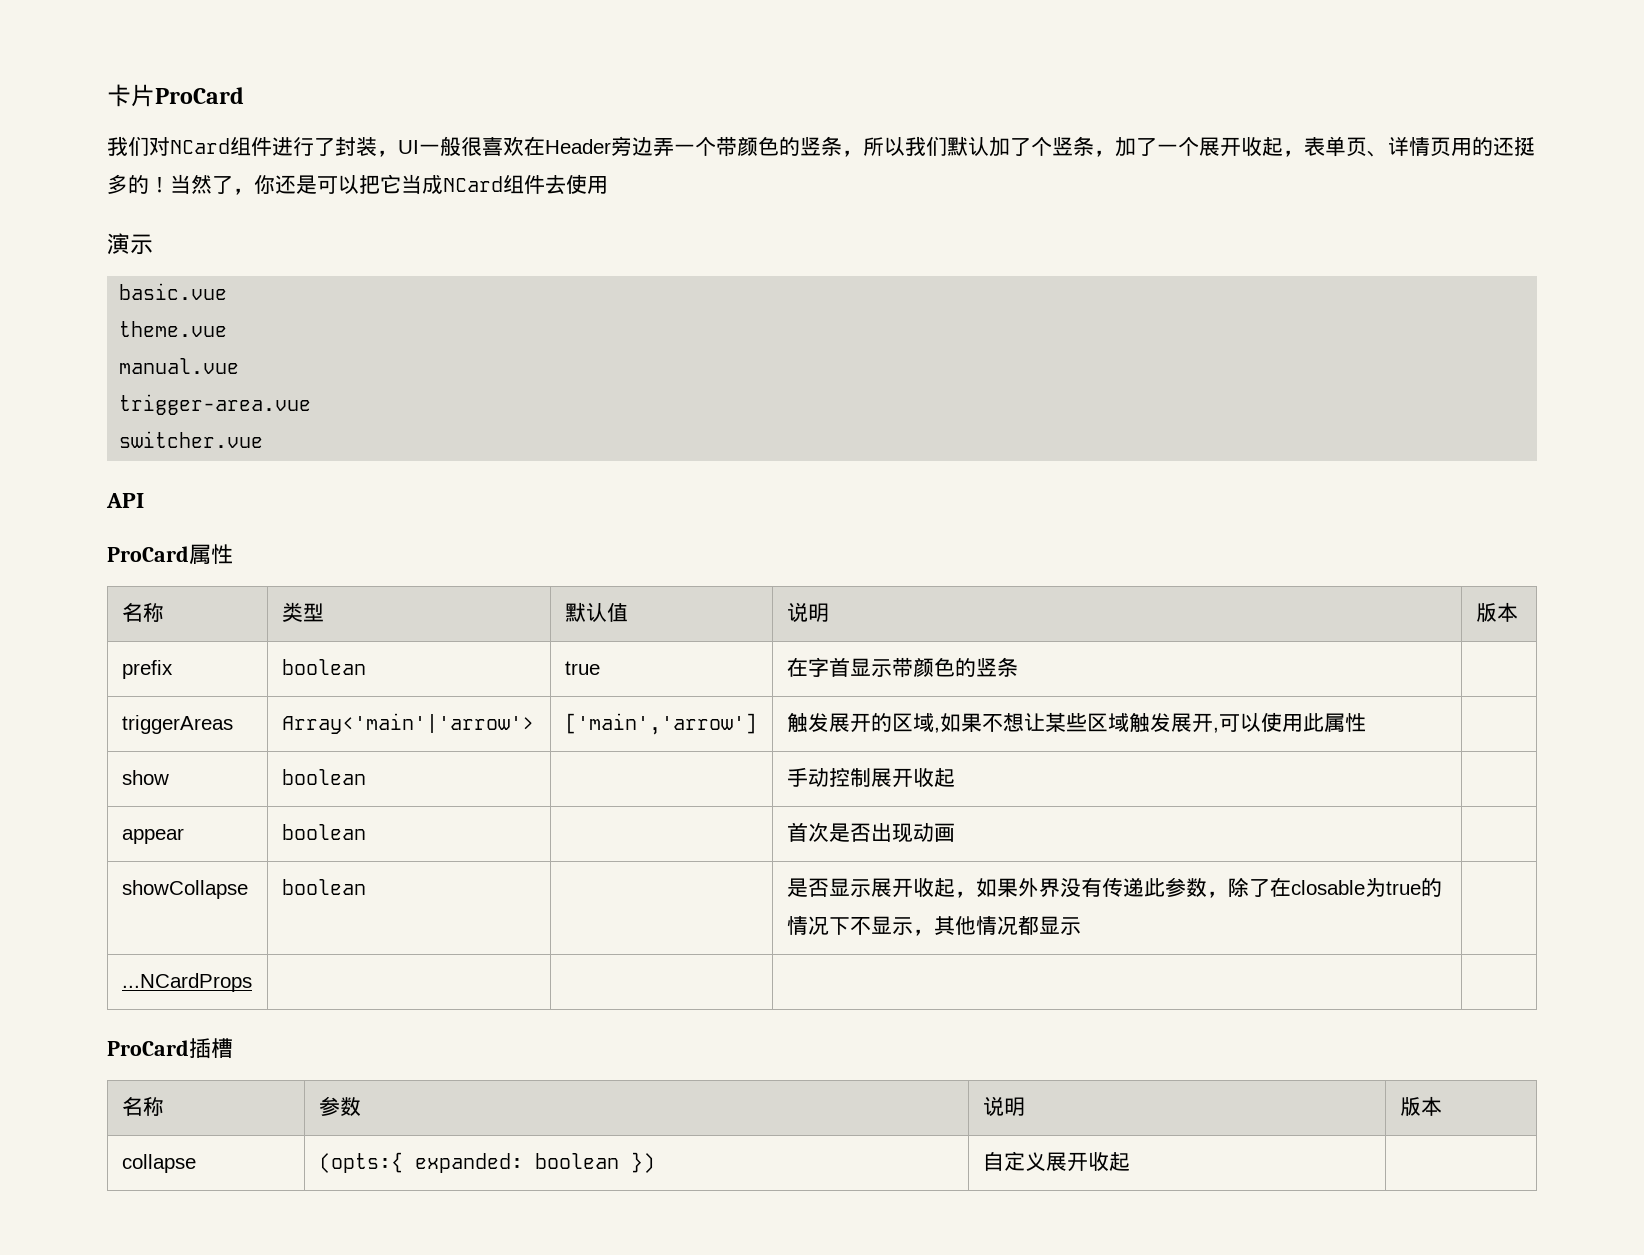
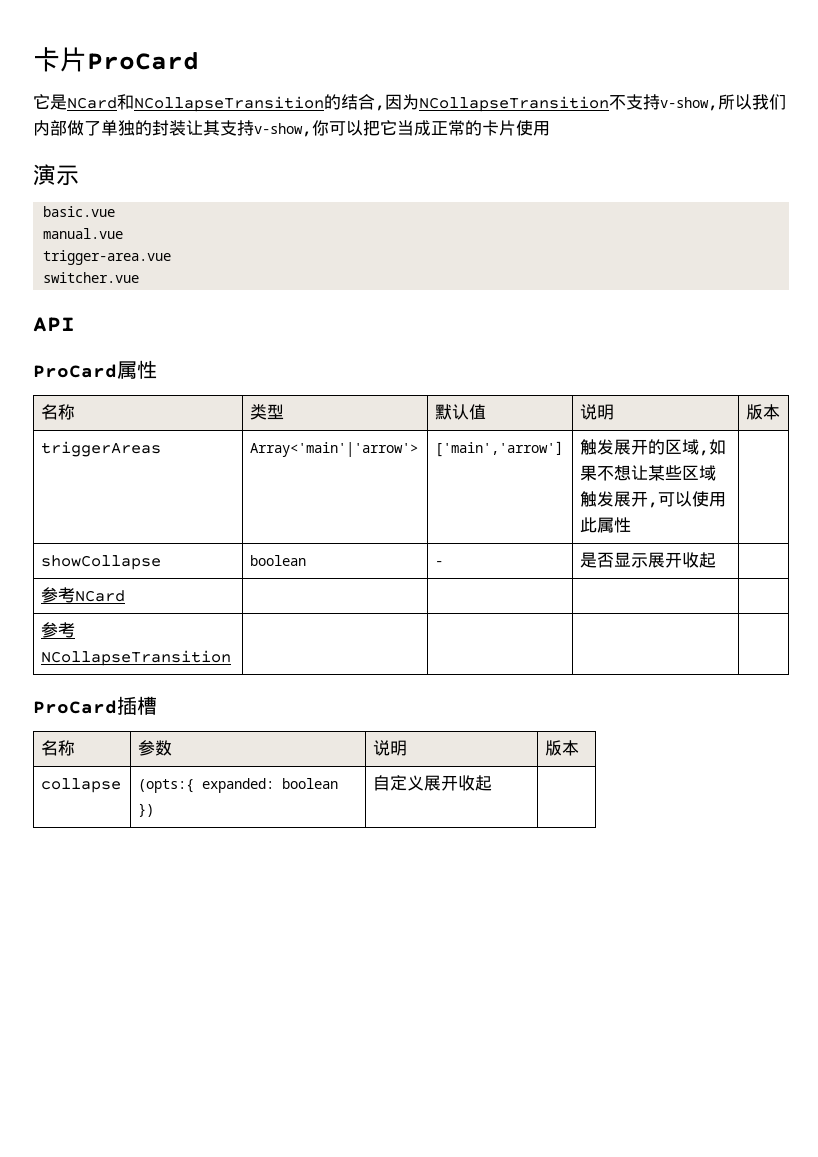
- 我们对NCard组件进行了封装，UI一般很喜欢在Header旁边弄一个带颜色的竖条，所以我们默认加了个竖条，加了一个展开收起，表单页、详情页用的还挺多的！当然了，你还是可以把它当成NCard组件去使用
+ 它是NCard和NCollapseTransition的结合,因为NCollapseTransition不支持v-show,所以我们内部做了单独的封装让其支持v-show,你可以把它当成正常的卡片使用
- theme.vue
- prefix | boolean | true | 在字首显示带颜色的竖条 |
- show | boolean | | 手动控制展开收起 |
- appear | boolean | | 首次是否出现动画 |
- showCollapse | boolean | | 是否显示展开收起，如果外界没有传递此参数，除了在closable为true的情况下不显示，其他情况都显示 |
- ...NCardProps | | | |
+ showCollapse | boolean | - | 是否显示展开收起 |
+ 参考NCard | | | |
+ 参考NCollapseTransition | | | |

